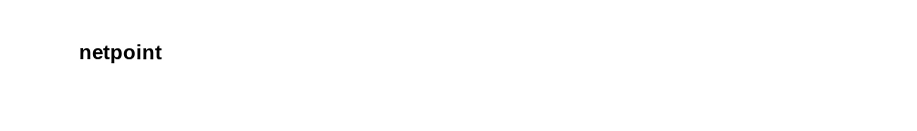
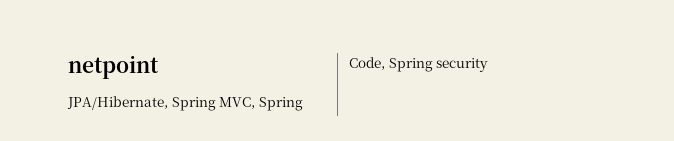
+ JPA/Hibernate, Spring MVC, Spring Code, Spring security

